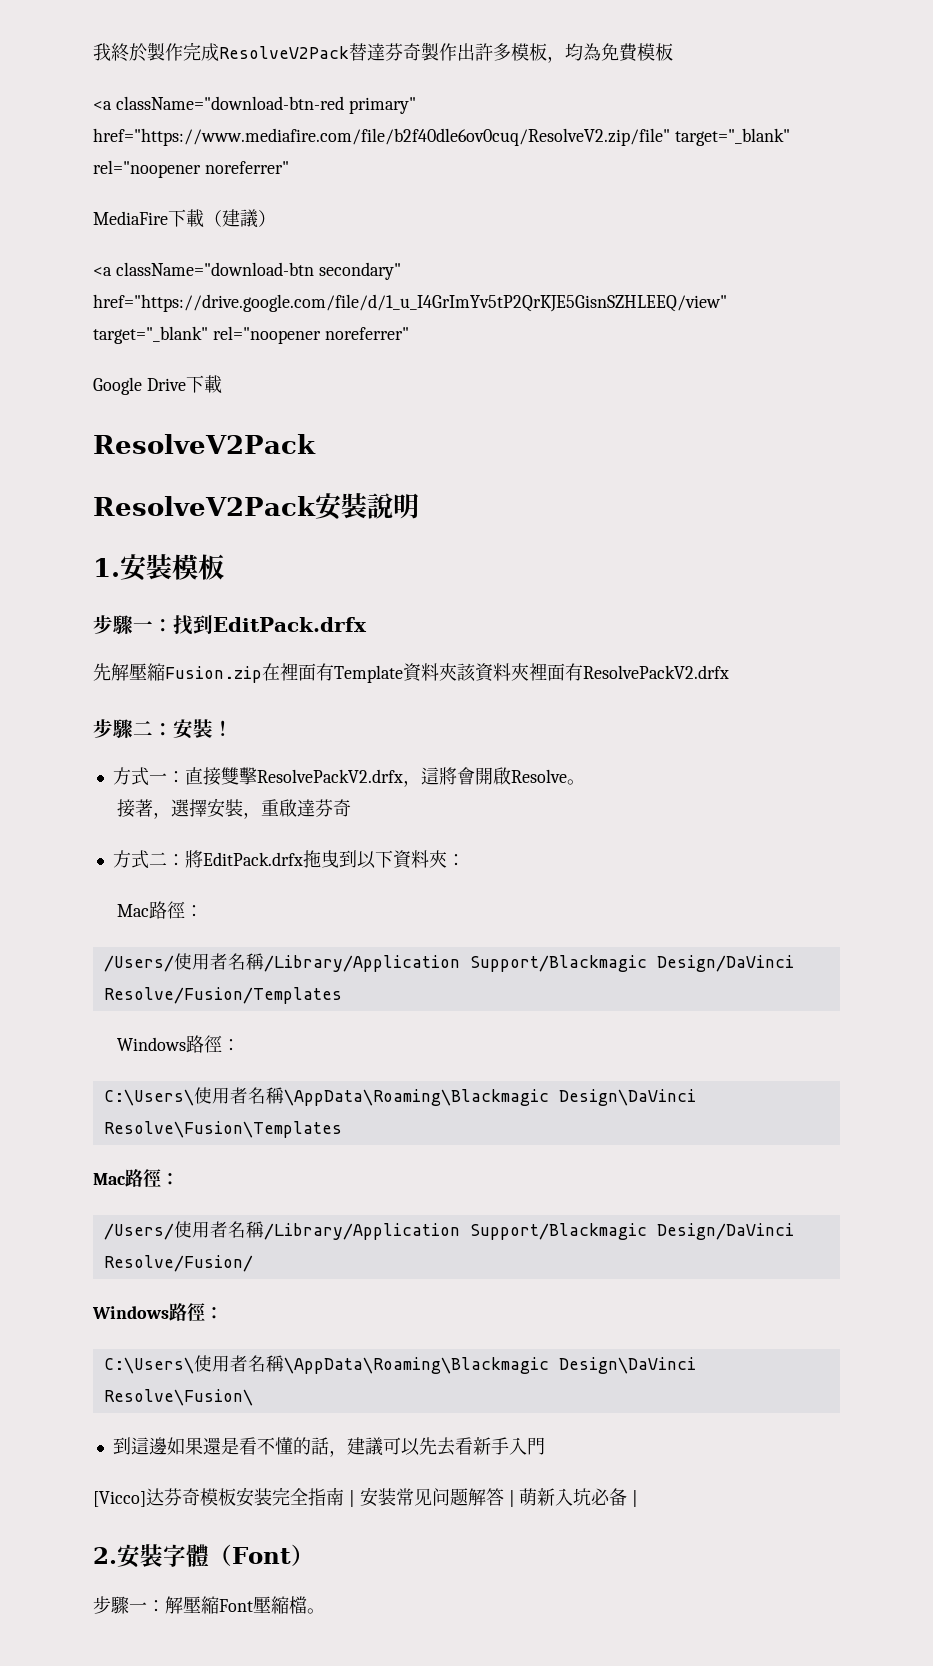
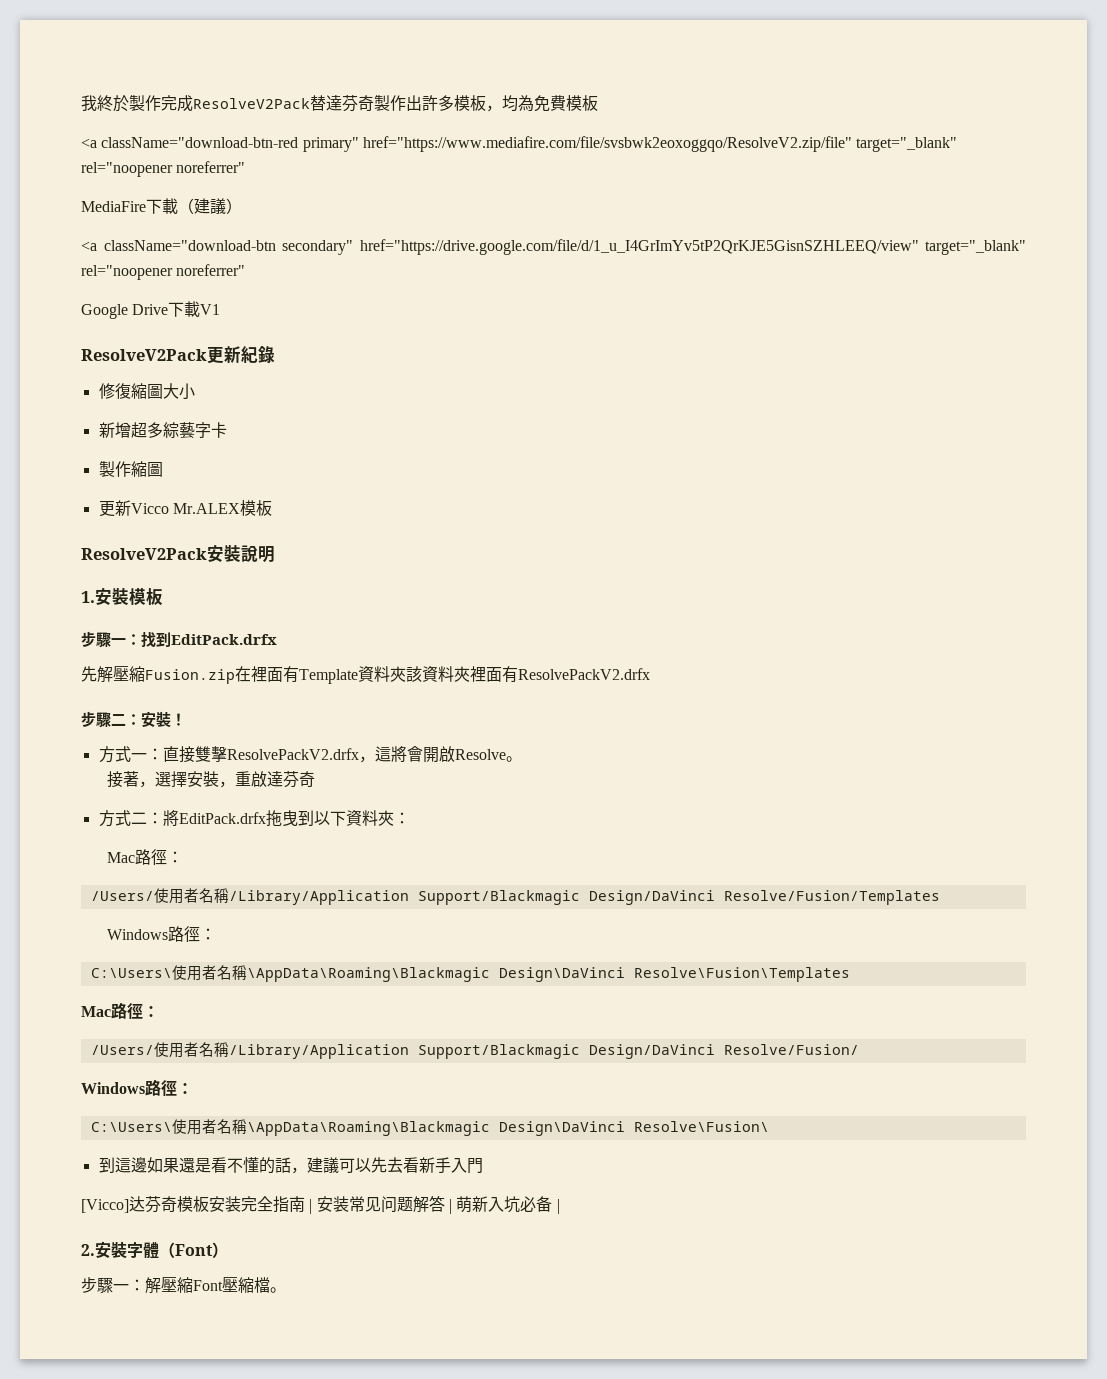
- <a className="download-btn-red primary" href="https://www.mediafire.com/file/b2f40dle6ov0cuq/ResolveV2.zip/file" target="_blank" rel="noopener noreferrer"
+ <a className="download-btn-red primary" href="https://www.mediafire.com/file/svsbwk2eoxoggqo/ResolveV2.zip/file" target="_blank" rel="noopener noreferrer"
- Google Drive下載
- ResolveV2Pack
+ Google Drive下載V1
+ ResolveV2Pack更新紀錄
+ 修復縮圖大小
+ 新增超多綜藝字卡
+ 製作縮圖
+ 更新Vicco Mr.ALEX模板

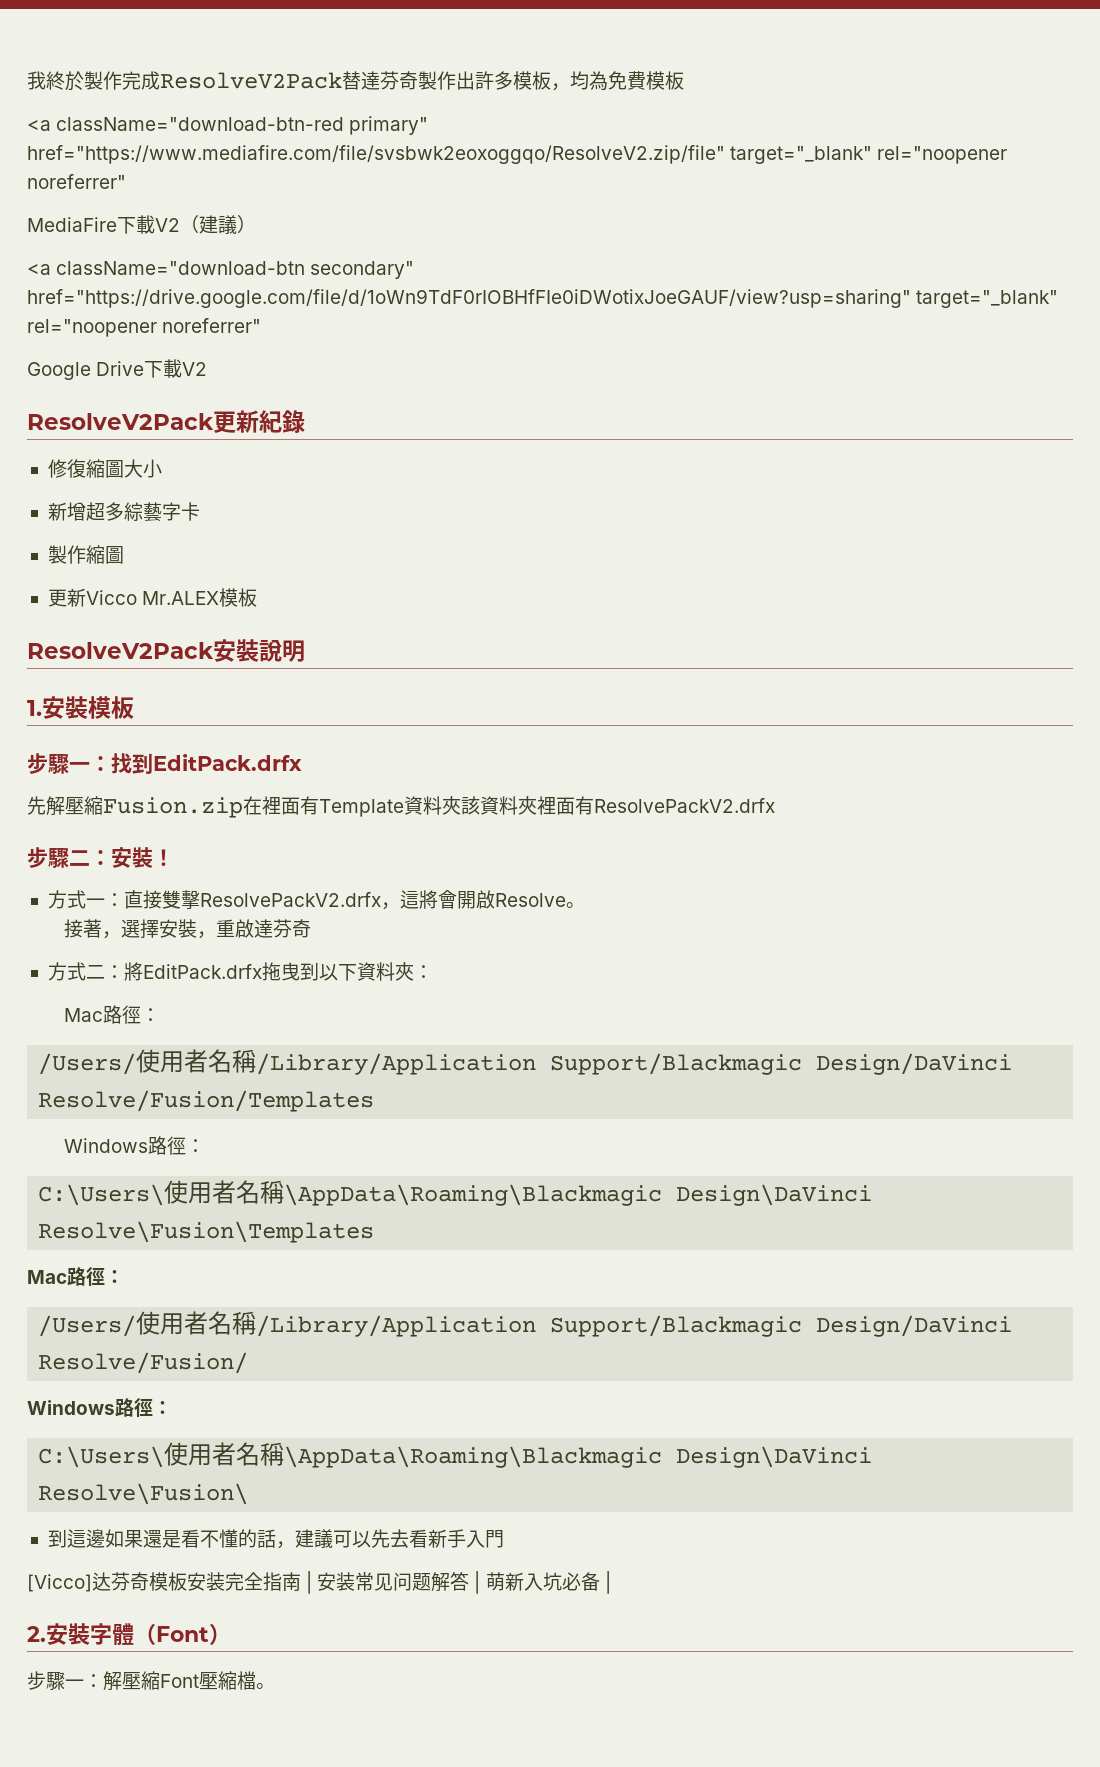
- MediaFire下載（建議）
+ MediaFire下載V2（建議）
- <a className="download-btn secondary" href="https://drive.google.com/file/d/1_u_I4GrImYv5tP2QrKJE5GisnSZHLEEQ/view" target="_blank" rel="noopener noreferrer"
+ <a className="download-btn secondary" href="https://drive.google.com/file/d/1oWn9TdF0rIOBHfFIe0iDWotixJoeGAUF/view?usp=sharing" target="_blank" rel="noopener noreferrer"
- Google Drive下載V1
+ Google Drive下載V2

